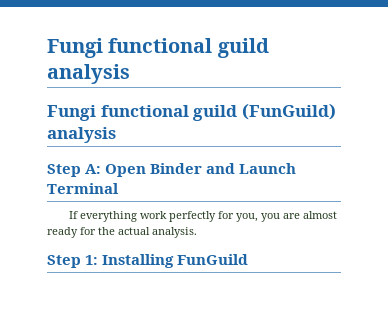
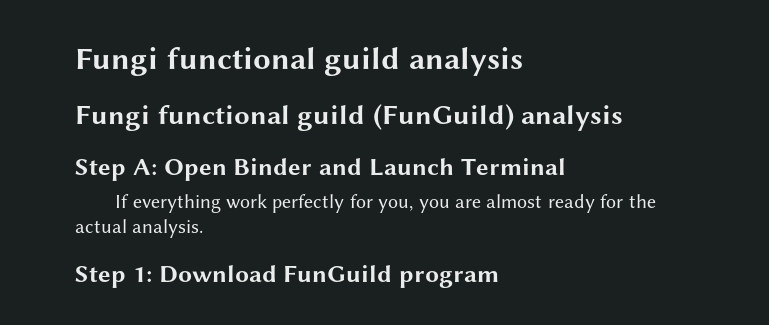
- Step 1: Installing FunGuild
+ Step 1: Download FunGuild program

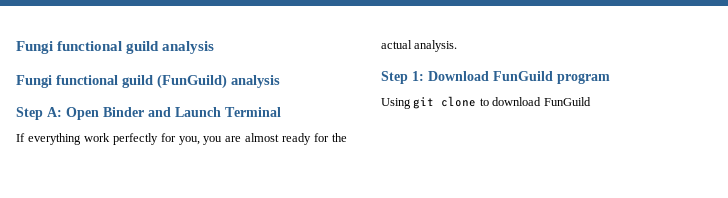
+ Using git clone to download FunGuild

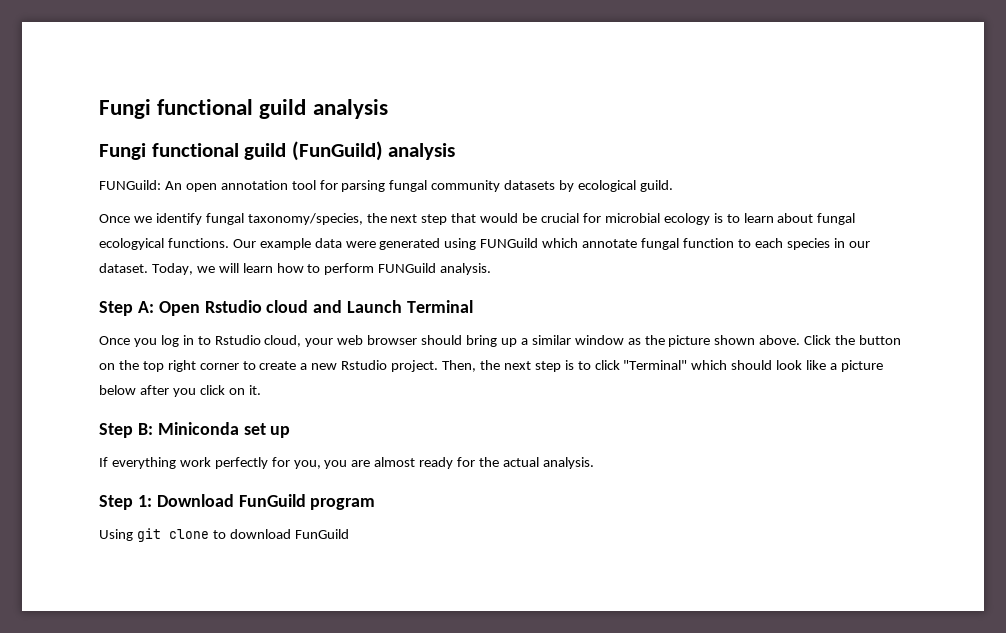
+ FUNGuild: An open annotation tool for parsing fungal community datasets by ecological guild.
+ Once we identify fungal taxonomy/species, the next step that would be crucial for microbial ecology is to learn about fungal ecologyical functions. Our example data were generated using FUNGuild which annotate fungal function to each species in our dataset. Today, we will learn how to perform FUNGuild analysis.
- Step A: Open Binder and Launch Terminal
+ Step A: Open Rstudio cloud and Launch Terminal
+ Once you log in to Rstudio cloud, your web browser should bring up a similar window as the picture shown above. Click the button on the top right corner to create a new Rstudio project. Then, the next step is to click "Terminal" which should look like a picture below after you click on it.
+ Step B: Miniconda set up

